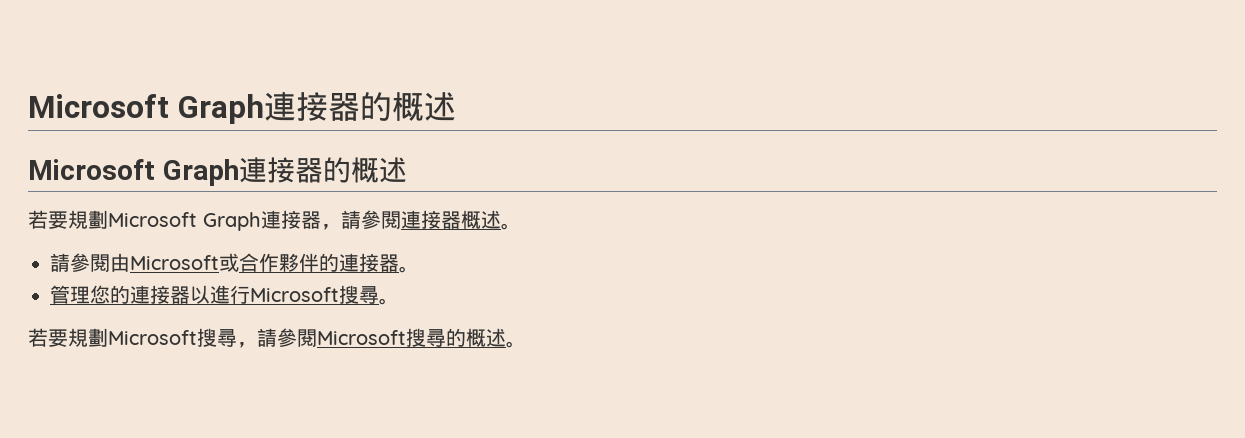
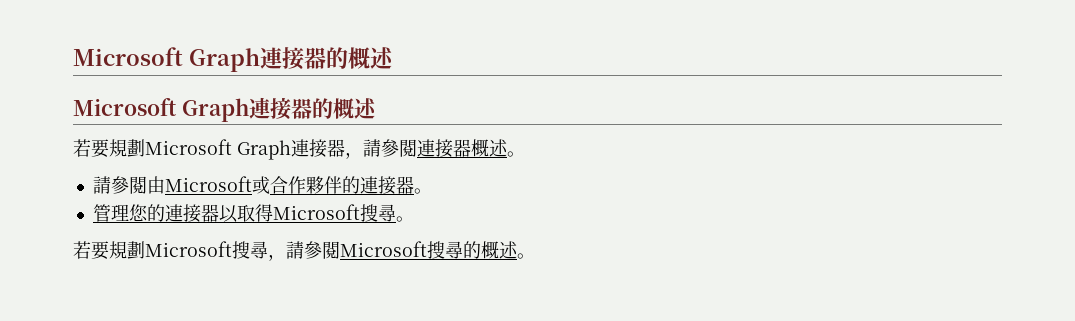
- 管理您的連接器以進行Microsoft搜尋。
+ 管理您的連接器以取得Microsoft搜尋。

